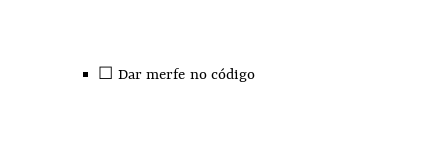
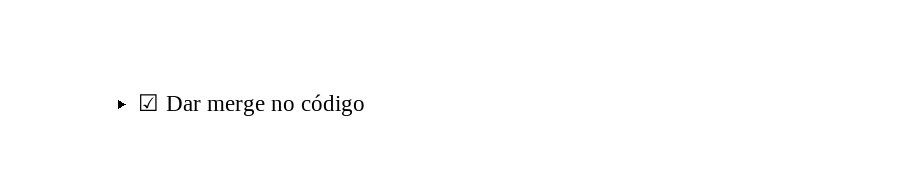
- ☐ Dar merfe no código
+ ☑ Dar merge no código

